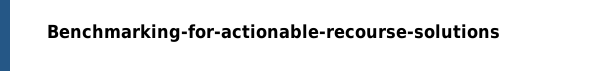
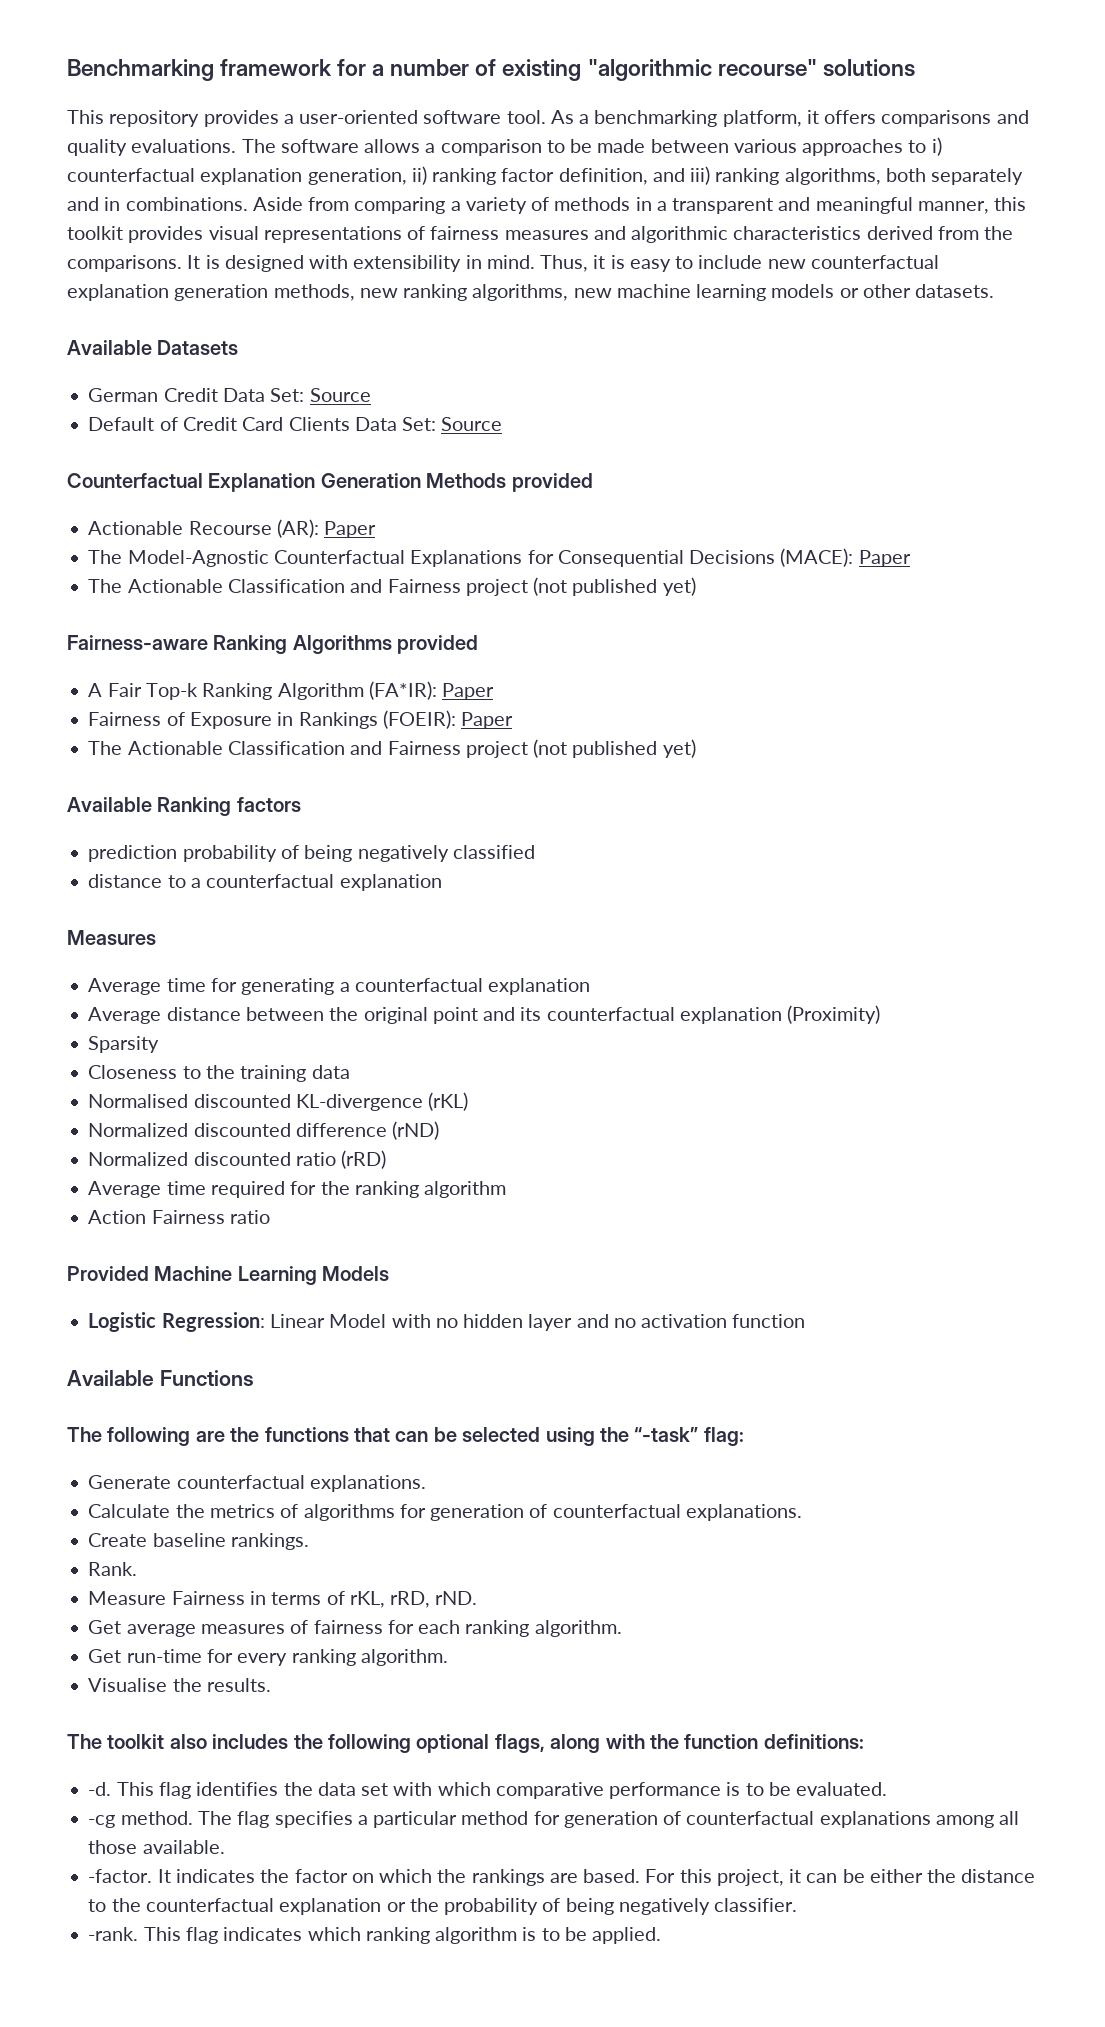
- Benchmarking-for-actionable-recourse-solutions
+ Benchmarking framework for a number of existing "algorithmic recourse" solutions
+ This repository provides a user-oriented software tool. As a benchmarking platform, it offers comparisons and quality evaluations. The software allows a comparison to be made between various approaches to i) counterfactual explanation generation, ii) ranking factor definition, and iii) ranking algorithms, both separately and in combinations. Aside from comparing a variety of methods in a transparent and meaningful manner, this toolkit provides visual representations of fairness measures and algorithmic characteristics derived from the comparisons. It is designed with extensibility in mind. Thus, it is easy to include new counterfactual explanation generation methods, new ranking algorithms, new machine learning models or other datasets.
+ Available Datasets
+ German Credit Data Set: Source
+ Default of Credit Card Clients Data Set: Source
+ Counterfactual Explanation Generation Methods provided
+ Actionable Recourse (AR): Paper
+ The Model-Agnostic Counterfactual Explanations for Consequential Decisions (MACE): Paper
+ The Actionable Classification and Fairness project (not published yet)
+ Fairness-aware Ranking Algorithms provided
+ A Fair Top-k Ranking Algorithm (FA*IR): Paper
+ Fairness of Exposure in Rankings (FOEIR): Paper
+ The Actionable Classification and Fairness project (not published yet)
+ Available Ranking factors
+ prediction probability of being negatively classified
+ distance to a counterfactual explanation
+ Measures
+ Average time for generating a counterfactual explanation
+ Average distance between the original point and its counterfactual explanation (Proximity)
+ Sparsity
+ Closeness to the training data
+ Normalised discounted KL-divergence (rKL)
+ Normalized discounted difference (rND)
+ Normalized discounted ratio (rRD)
+ Average time required for the ranking algorithm
+ Action Fairness ratio
+ Provided Machine Learning Models
+ Logistic Regression: Linear Model with no hidden layer and no activation function
+ Available Functions
+ The following are the functions that can be selected using the “-task” flag:
+ Generate counterfactual explanations.
+ Calculate the metrics of algorithms for generation of counterfactual explanations.
+ Create baseline rankings.
+ Rank.
+ Measure Fairness in terms of rKL, rRD, rND.
+ Get average measures of fairness for each ranking algorithm.
+ Get run-time for every ranking algorithm.
+ Visualise the results.
+ The toolkit also includes the following optional flags, along with the function definitions:
+ -d. This flag identifies the data set with which comparative performance is to be evaluated.
+ -cg method. The flag specifies a particular method for generation of counterfactual explanations among all those available.
+ -factor. It indicates the factor on which the rankings are based. For this project, it can be either the distance to the counterfactual explanation or the probability of being negatively classifier.
+ -rank. This flag indicates which ranking algorithm is to be applied.

